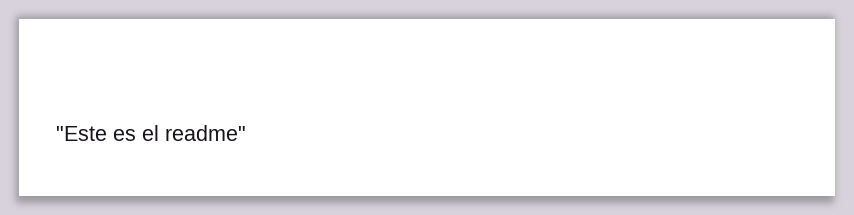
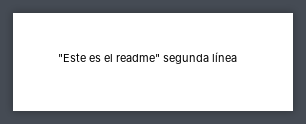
- "Este es el readme"
+ "Este es el readme" segunda línea

